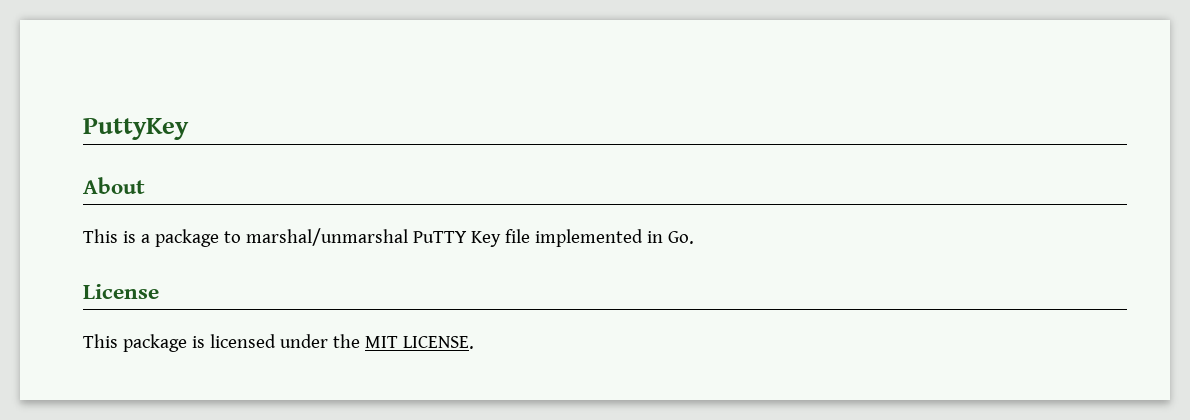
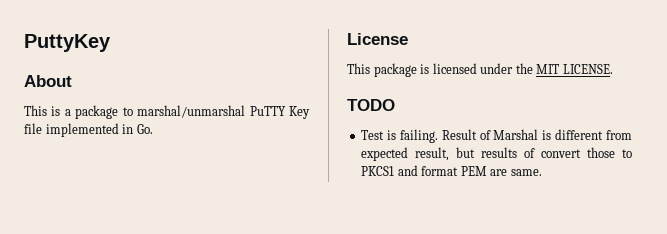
+ TODO
+ Test is failing. Result of Marshal is different from expected result, but results of convert those to PKCS1 and format PEM are same.

